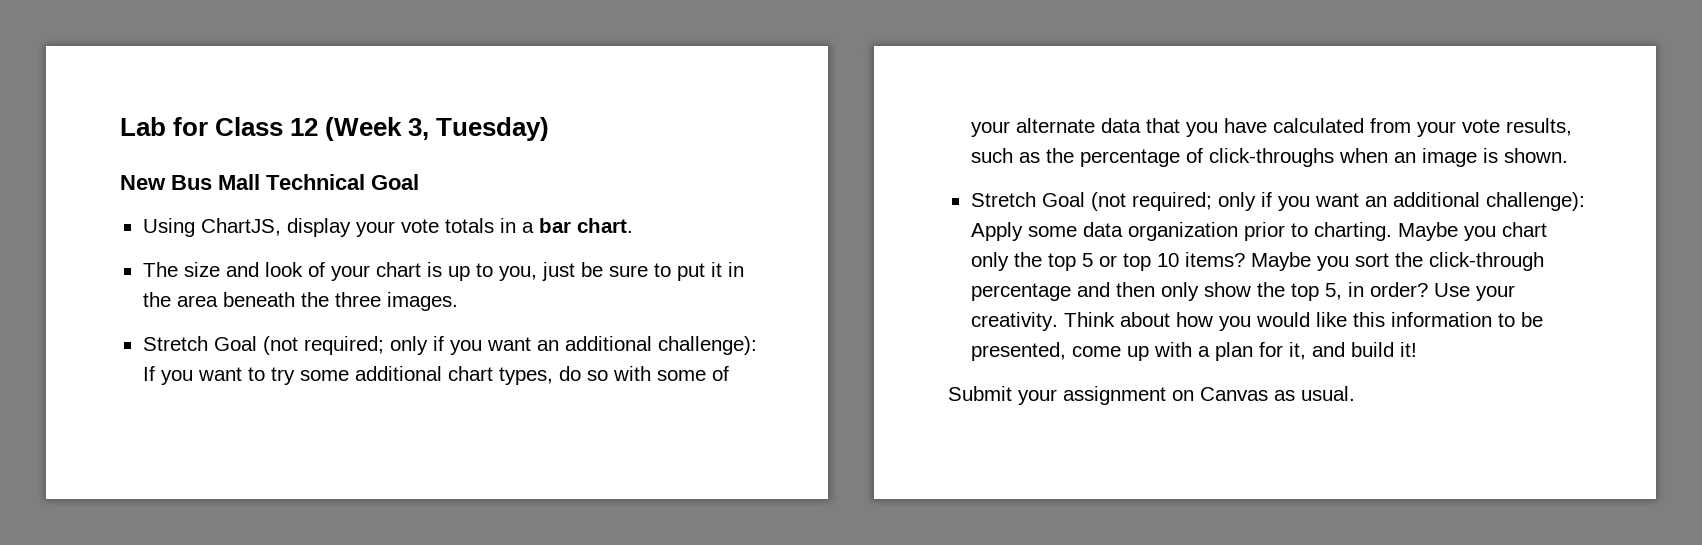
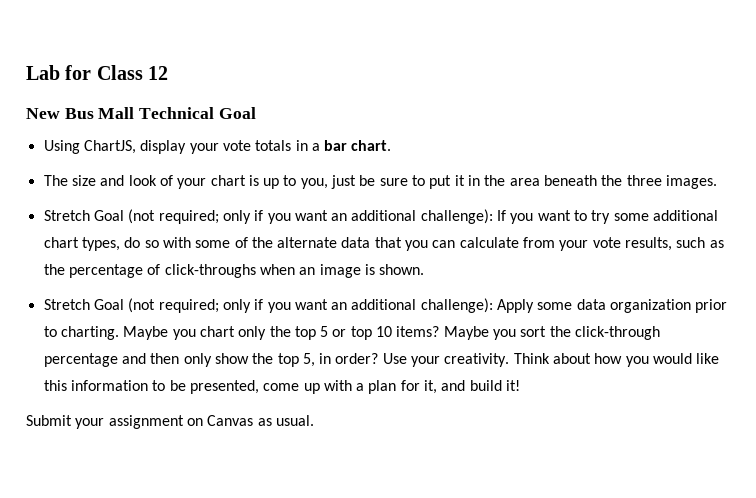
- Lab for Class 12 (Week 3, Tuesday)
+ Lab for Class 12
- Stretch Goal (not required; only if you want an additional challenge): If you want to try some additional chart types, do so with some of your alternate data that you have calculated from your vote results, such as the percentage of click-throughs when an image is shown.
+ Stretch Goal (not required; only if you want an additional challenge): If you want to try some additional chart types, do so with some of the alternate data that you can calculate from your vote results, such as the percentage of click-throughs when an image is shown.

